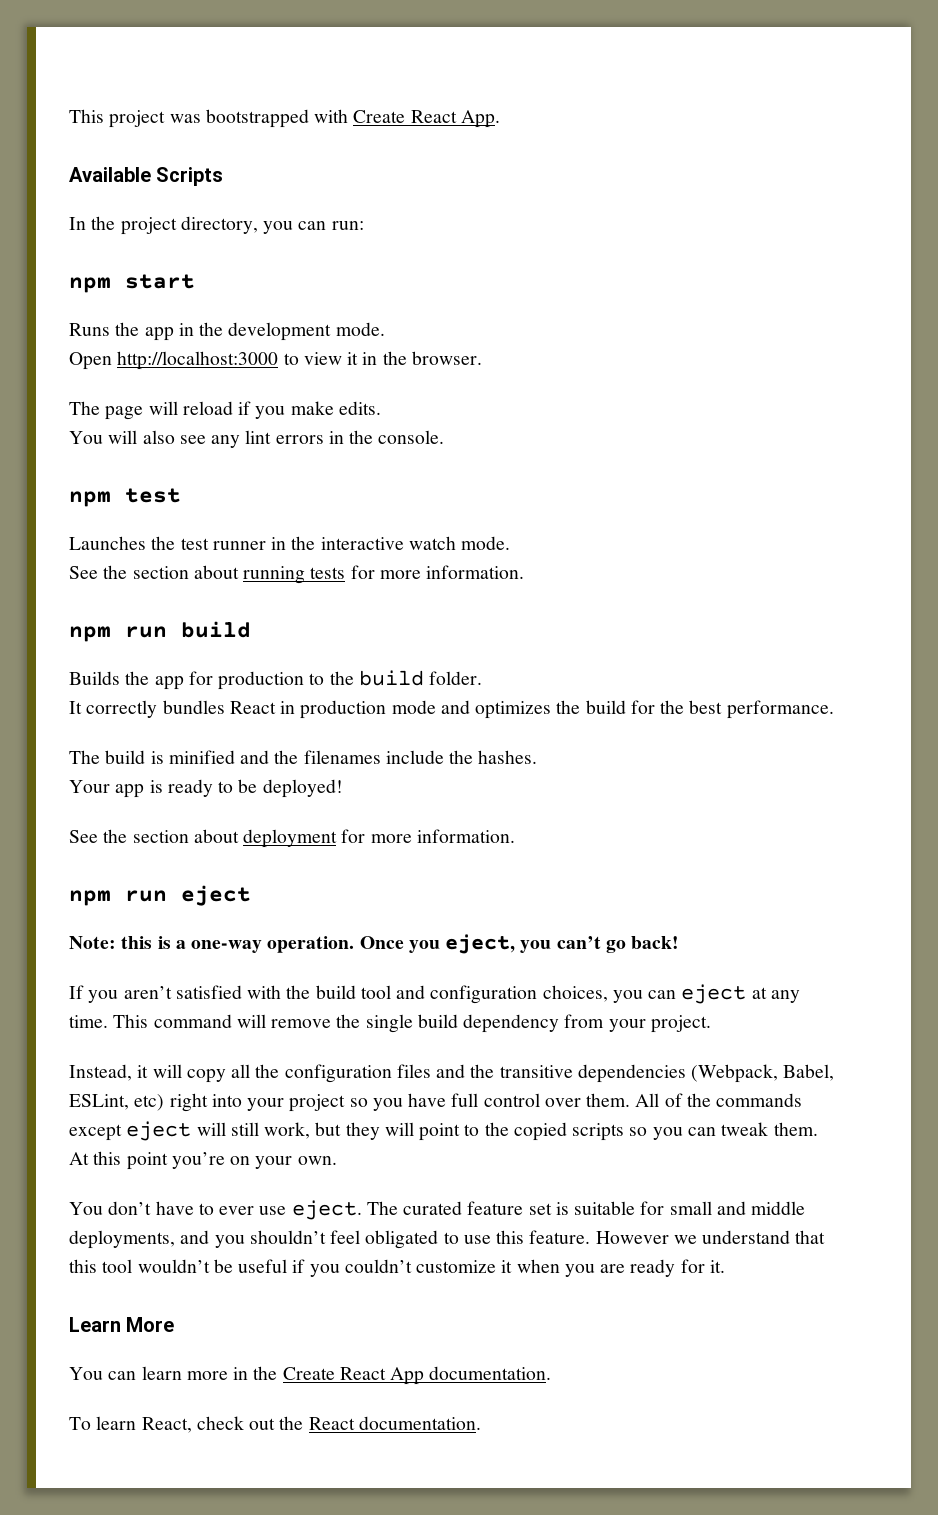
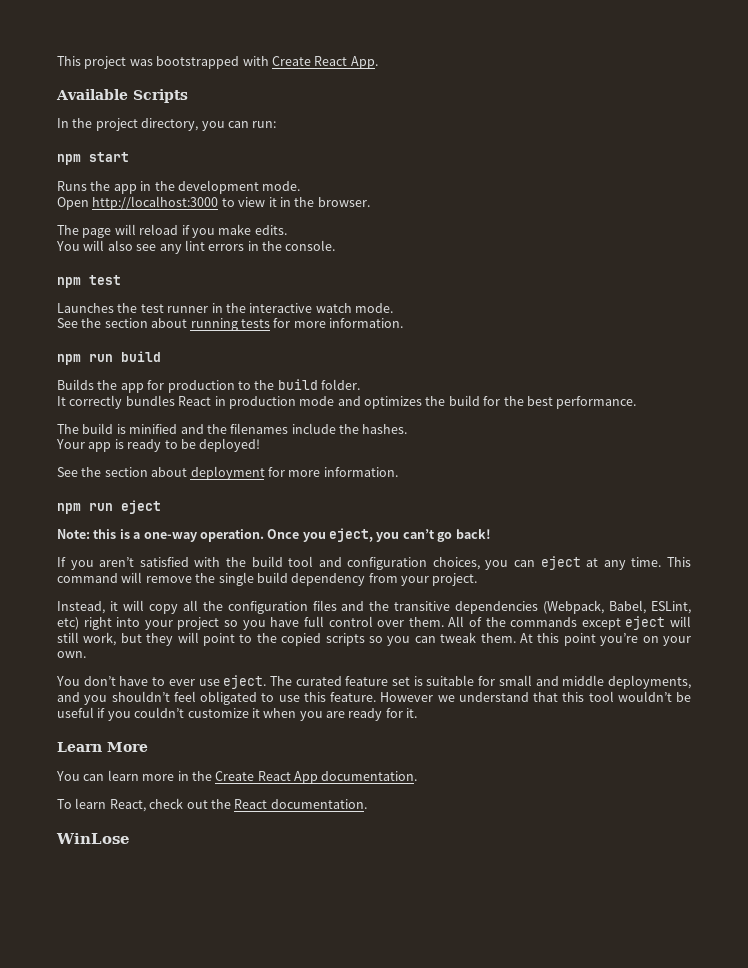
+ WinLose

